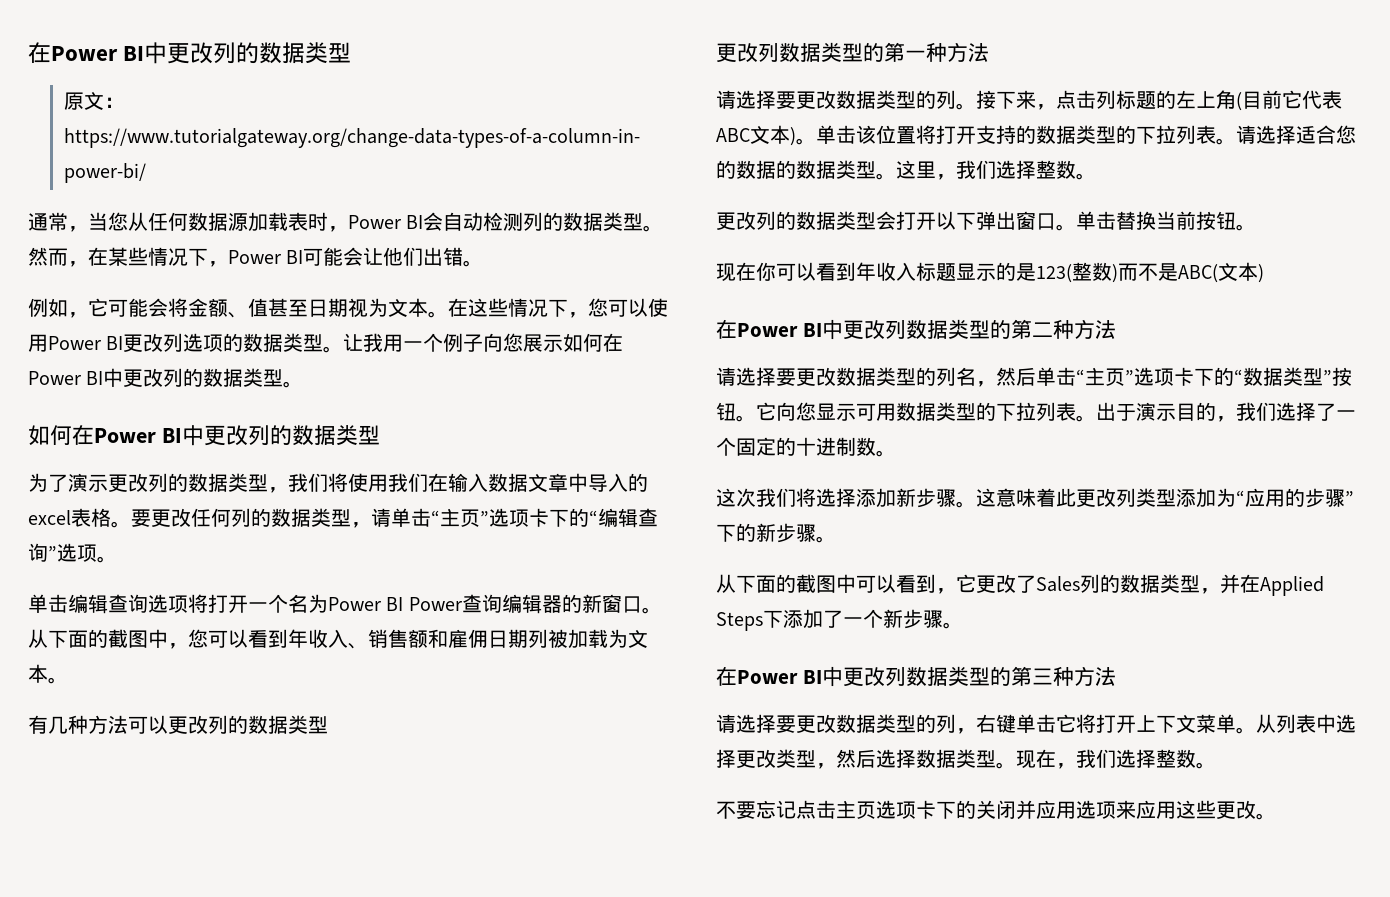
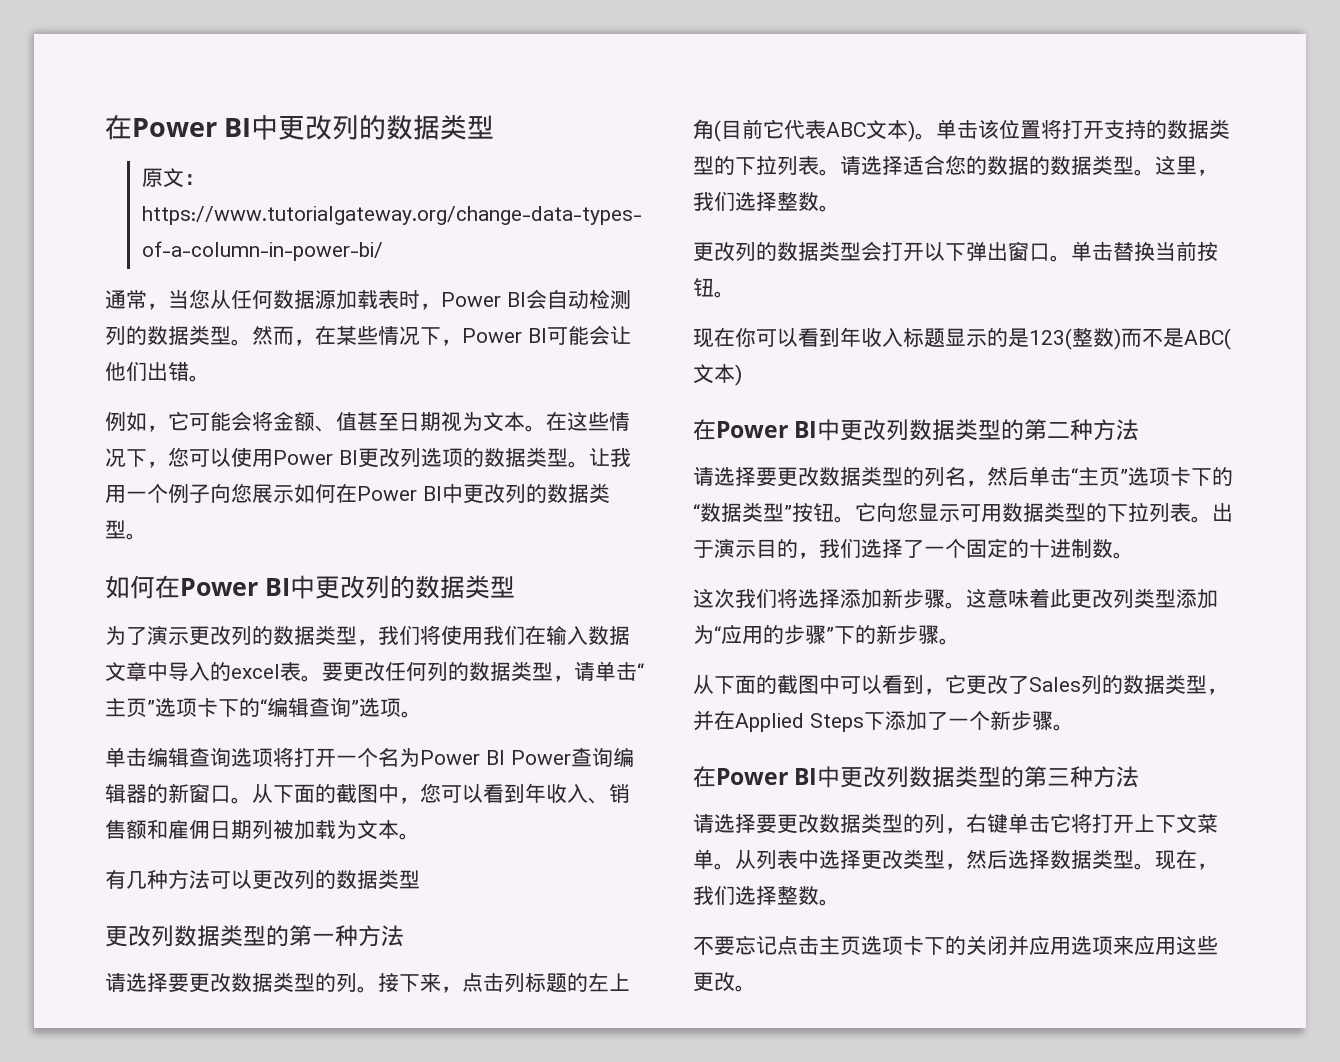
- 为了演示更改列的数据类型，我们将使用我们在输入数据文章中导入的excel表格。
+ 为了演示更改列的数据类型，我们将使用我们在输入数据文章中导入的excel表。

